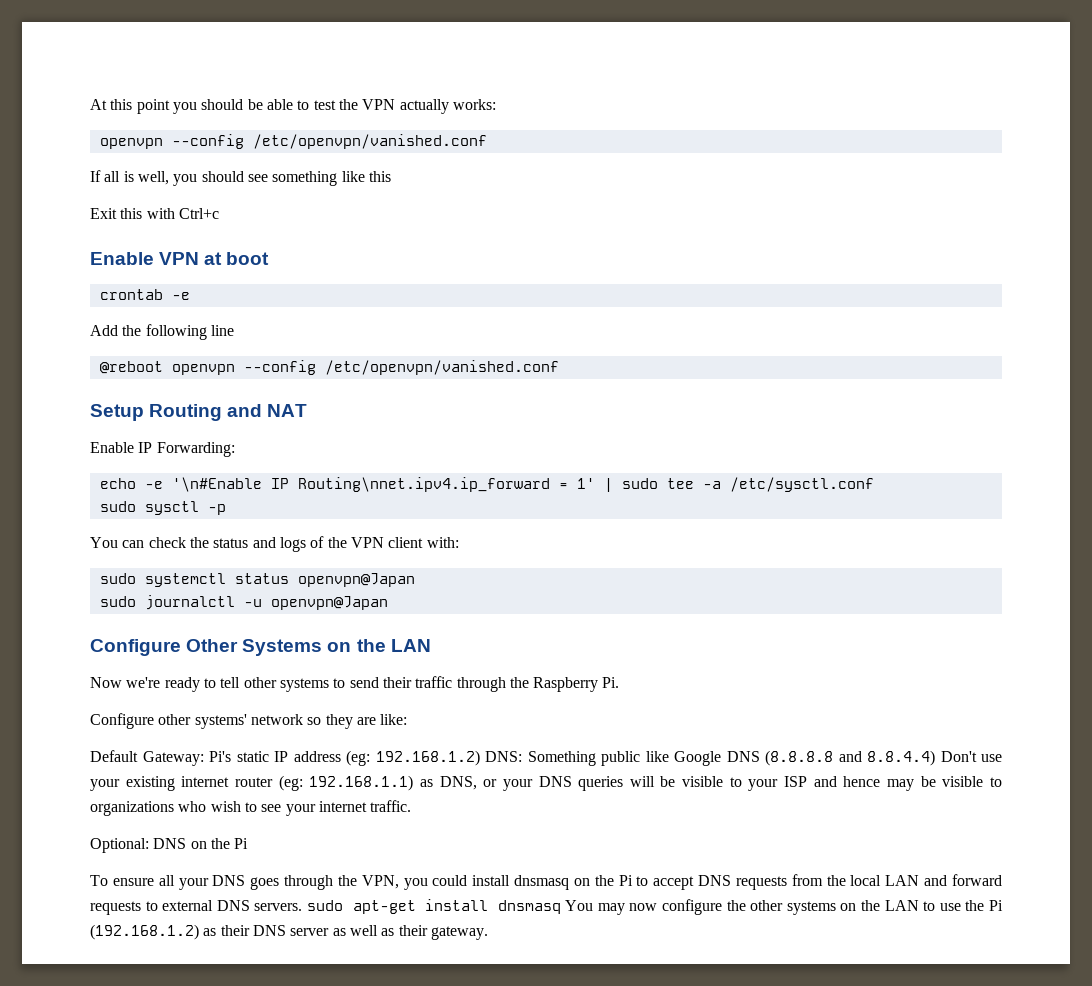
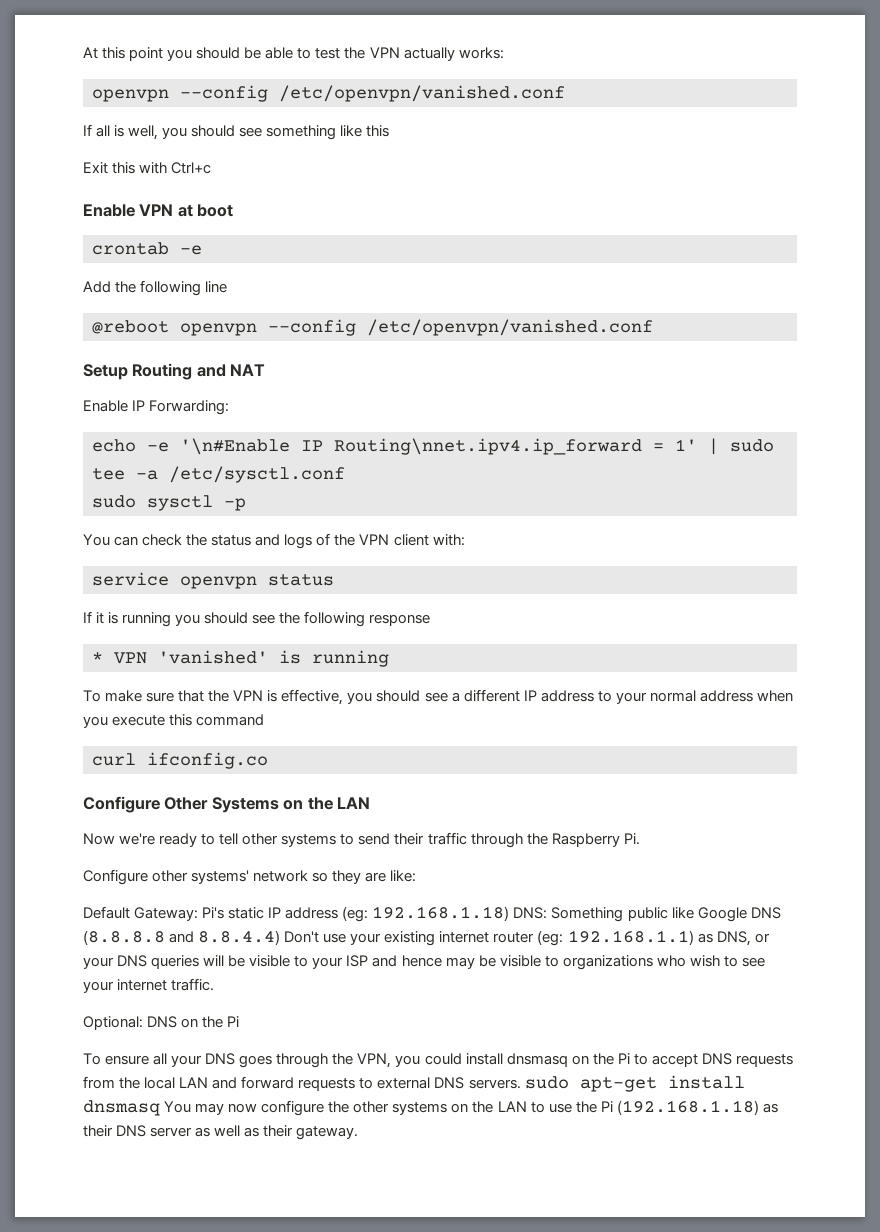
- sudo systemctl status openvpn@Japan
- sudo journalctl -u openvpn@Japan
+ service openvpn status
+ If it is running you should see the following response
+ * VPN 'vanished' is running
+ To make sure that the VPN is effective, you should see a different IP address to your normal address when you execute this command
+ curl ifconfig.co
- Default Gateway: Pi's static IP address (eg: 192.168.1.2) DNS: Something public like Google DNS (8.8.8.8 and 8.8.4.4) Don't use your existing internet router (eg: 192.168.1.1) as DNS, or your DNS queries will be visible to your ISP and hence may be visible to organizations who wish to see your internet traffic.
+ Default Gateway: Pi's static IP address (eg: 192.168.1.18) DNS: Something public like Google DNS (8.8.8.8 and 8.8.4.4) Don't use your existing internet router (eg: 192.168.1.1) as DNS, or your DNS queries will be visible to your ISP and hence may be visible to organizations who wish to see your internet traffic.
- To ensure all your DNS goes through the VPN, you could install dnsmasq on the Pi to accept DNS requests from the local LAN and forward requests to external DNS servers. sudo apt-get install dnsmasq You may now configure the other systems on the LAN to use the Pi (192.168.1.2) as their DNS server as well as their gateway.
+ To ensure all your DNS goes through the VPN, you could install dnsmasq on the Pi to accept DNS requests from the local LAN and forward requests to external DNS servers. sudo apt-get install dnsmasq You may now configure the other systems on the LAN to use the Pi (192.168.1.18) as their DNS server as well as their gateway.

